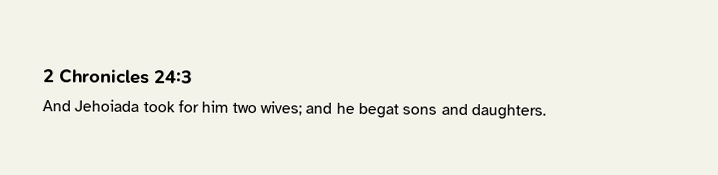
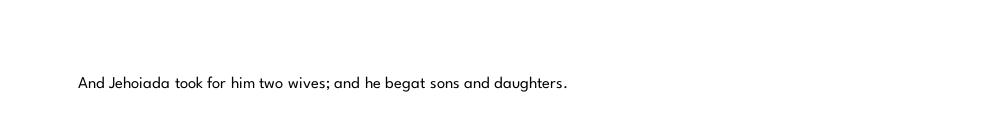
- 2 Chronicles 24:3

